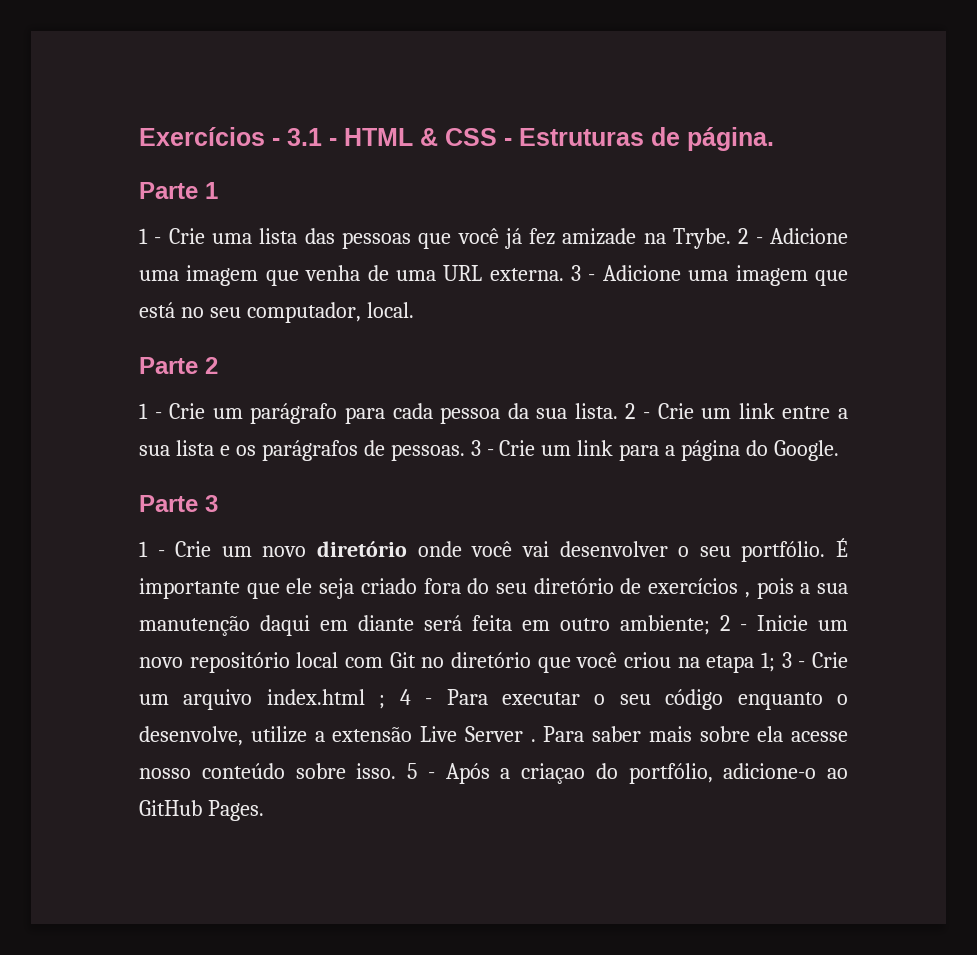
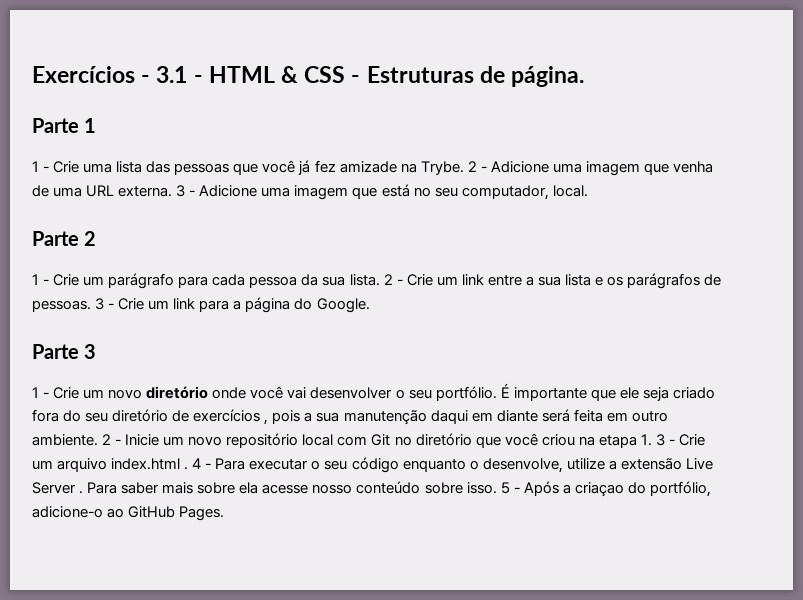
- É importante que ele seja criado fora do seu diretório de exercícios , pois a sua manutenção daqui em diante será feita em outro ambiente;
+ É importante que ele seja criado fora do seu diretório de exercícios , pois a sua manutenção daqui em diante será feita em outro ambiente.
- 2 - Inicie um novo repositório local com Git no diretório que você criou na etapa 1; 3 - Crie um arquivo index.html ;
+ 2 - Inicie um novo repositório local com Git no diretório que você criou na etapa 1. 3 - Crie um arquivo index.html .

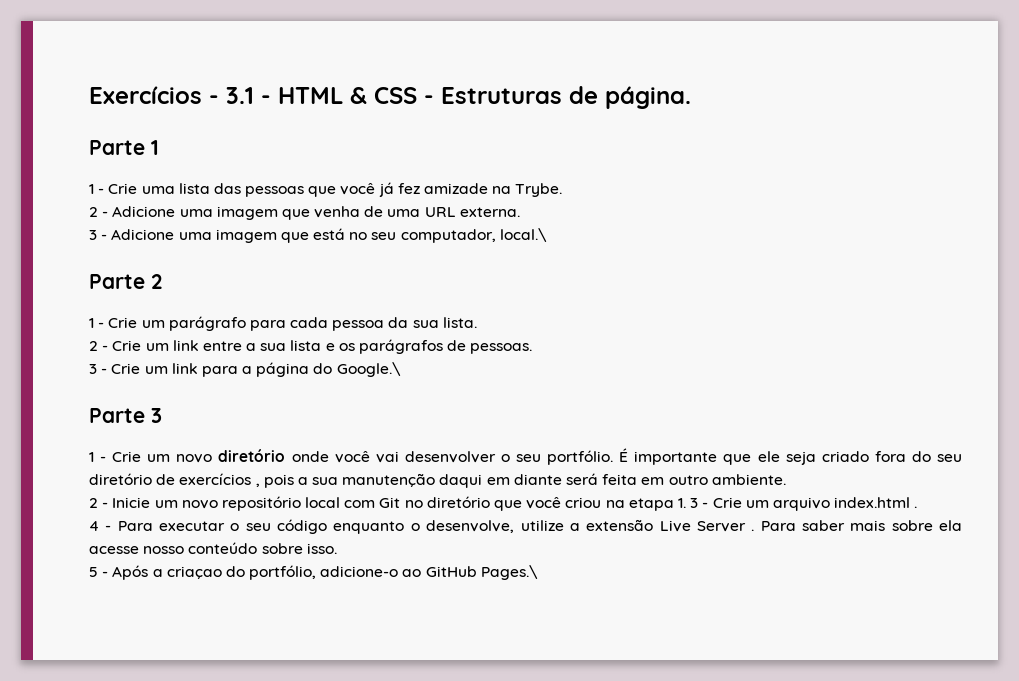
- 1 - Crie uma lista das pessoas que você já fez amizade na Trybe. 2 - Adicione uma imagem que venha de uma URL externa. 3 - Adicione uma imagem que está no seu computador, local.
+ 1 - Crie uma lista das pessoas que você já fez amizade na Trybe.
+ 2 - Adicione uma imagem que venha de uma URL externa.
+ 3 - Adicione uma imagem que está no seu computador, local.\
- 1 - Crie um parágrafo para cada pessoa da sua lista. 2 - Crie um link entre a sua lista e os parágrafos de pessoas. 3 - Crie um link para a página do Google.
+ 1 - Crie um parágrafo para cada pessoa da sua lista.
+ 2 - Crie um link entre a sua lista e os parágrafos de pessoas.
+ 3 - Crie um link para a página do Google.\
- É importante que ele seja criado fora do seu diretório de exercícios , pois a sua manutenção daqui em diante será feita em outro ambiente. 2 - Inicie um novo repositório local com Git no diretório que você criou na etapa 1. 3 - Crie um arquivo index.html . 4 - Para executar o seu código enquanto o desenvolve, utilize a extensão Live Server .
+ É importante que ele seja criado fora do seu diretório de exercícios , pois a sua manutenção daqui em diante será feita em outro ambiente.
+ 2 - Inicie um novo repositório local com Git no diretório que você criou na etapa 1. 3 - Crie um arquivo index.html .
+ 4 - Para executar o seu código enquanto o desenvolve, utilize a extensão Live Server .
- Para saber mais sobre ela acesse nosso conteúdo sobre isso. 5 - Após a criaçao do portfólio, adicione-o ao GitHub Pages.
+ Para saber mais sobre ela acesse nosso conteúdo sobre isso.
+ 5 - Após a criaçao do portfólio, adicione-o ao GitHub Pages.\

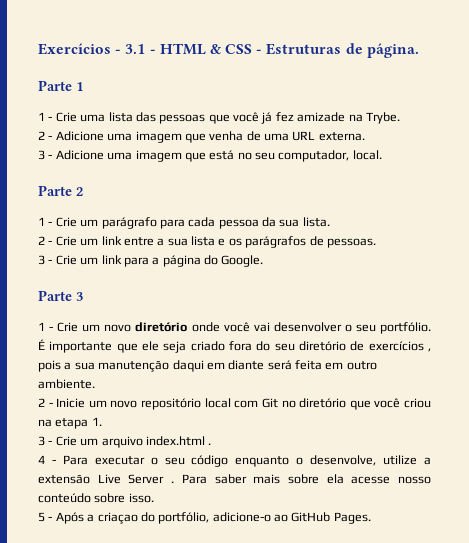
- 3 - Adicione uma imagem que está no seu computador, local.\
+ 3 - Adicione uma imagem que está no seu computador, local.
- 3 - Crie um link para a página do Google.\
+ 3 - Crie um link para a página do Google.
- 2 - Inicie um novo repositório local com Git no diretório que você criou na etapa 1. 3 - Crie um arquivo index.html .
+ 2 - Inicie um novo repositório local com Git no diretório que você criou na etapa 1.
+ 3 - Crie um arquivo index.html .
- 5 - Após a criaçao do portfólio, adicione-o ao GitHub Pages.\
+ 5 - Após a criaçao do portfólio, adicione-o ao GitHub Pages.

